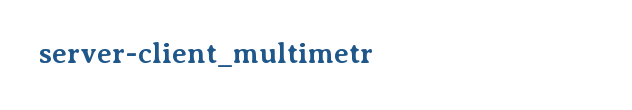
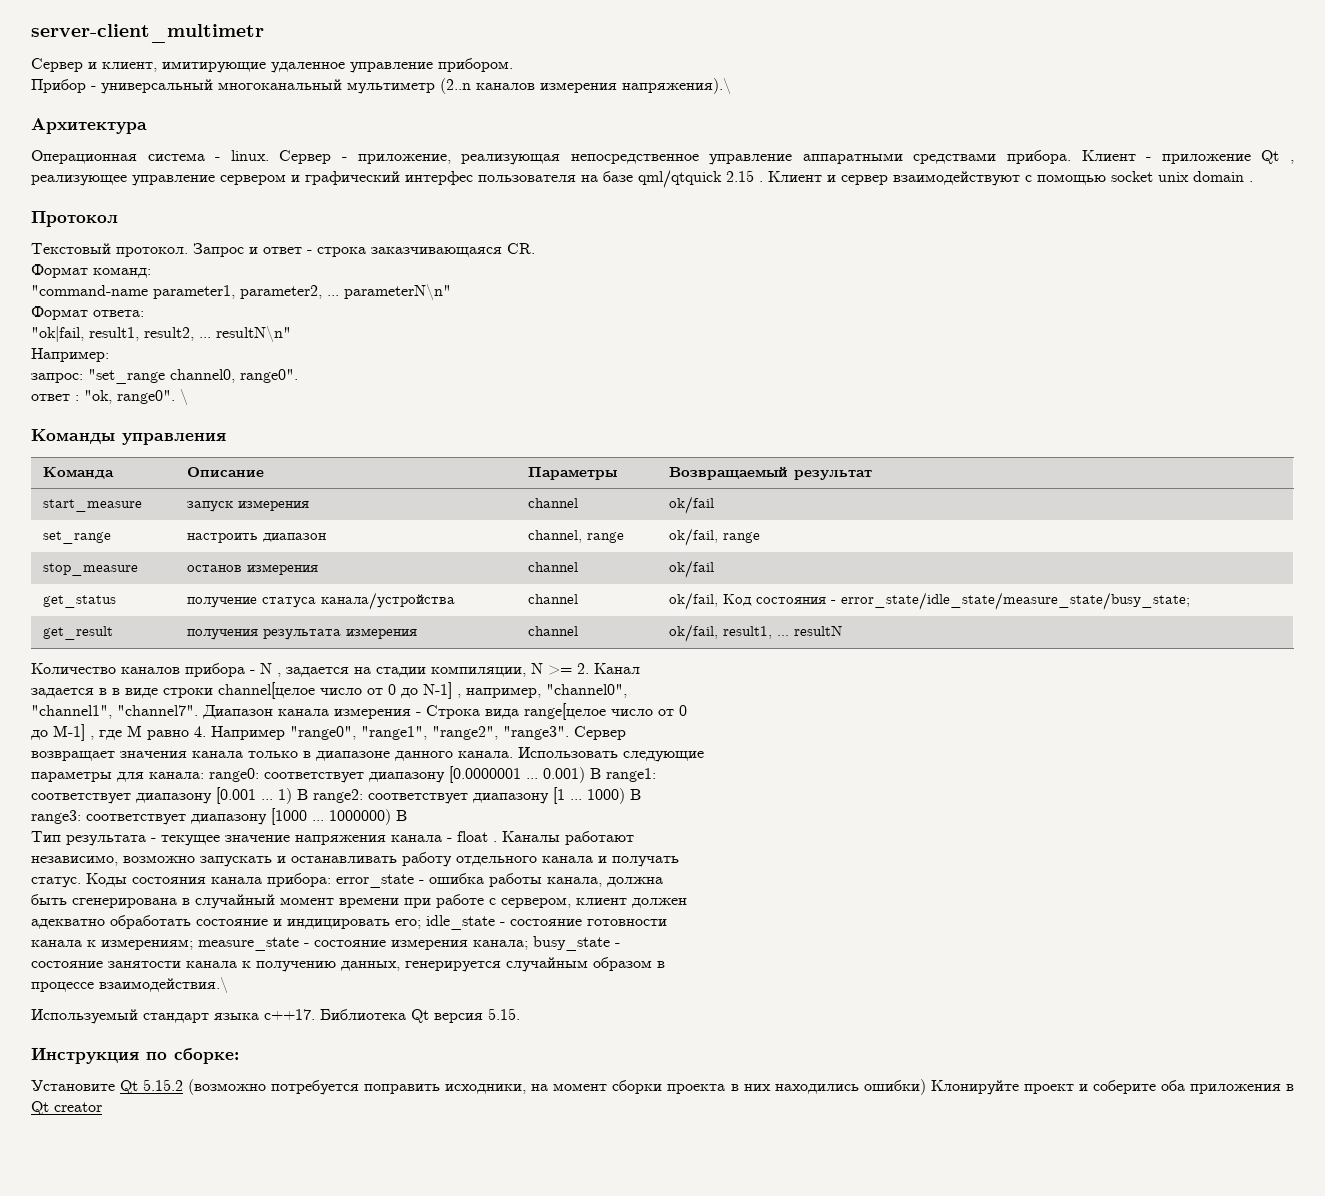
+ Cервер и клиент, имитирующие удаленное управление прибором.
+ Прибор - универсальный многоканальный мультиметр (2..n каналов измерения напряжения).\
+ Архитектура
+ Операционная система - linux. Сервер - приложение, реализующая непосредственное управление аппаратными средствами прибора. Клиент - приложение Qt , реализующее управление сервером и графический интерфес пользователя на базе qml/qtquick 2.15 . Клиент и сервер взаимодействуют с помощью socket unix domain .
+ Протокол
+ Текстовый протокол. Запрос и ответ - строка заказчивающаяся CR.
+ Формат команд:
+ "command-name parameter1, parameter2, ... parameterN\n"
+ Формат ответа:
+ "ok|fail, result1, result2, ... resultN\n"
+ Например:
+ запрос: "set_range channel0, range0".
+ ответ : "ok, range0". \
+ Команды управления
+ Команда | Описание | Параметры | Возвращаемый результат
+ start_measure | запуск измерения | channel | ok/fail
+ set_range | настроить диапазон | channel, range | ok/fail, range
+ stop_measure | останов измерения | channel | ok/fail
+ get_status | получение статуса канала/устройства | channel | ok/fail, Код состояния - error_state/idle_state/measure_state/busy_state;
+ get_result | получения результата измерения | channel | ok/fail, result1, ... resultN
+ Количество каналов прибора - N , задается на стадии компиляции, N >= 2. Канал
+ задается в в виде строки channel[целое число от 0 до N-1] , например, "channel0",
+ "channel1", "channel7". Диапазон канала измерения - Строка вида range[целое число от 0
+ до M-1] , где M равно 4. Например "range0", "range1", "range2", "range3". Сервер
+ возвращает значения канала только в диапазоне данного канала. Использовать следующие
+ параметры для канала: range0: соответствует диапазону [0.0000001 ... 0.001) В range1:
+ соответствует диапазону [0.001 ... 1) В range2: соответствует диапазону [1 ... 1000) В
+ range3: соответствует диапазону [1000 ... 1000000) В
+ Тип результата - текущее значение напряжения канала - float . Каналы работают
+ независимо, возможно запускать и останавливать работу отдельного канала и получать
+ статус. Коды состояния канала прибора: error_state - ошибка работы канала, должна
+ быть сгенерирована в случайный момент времени при работе с сервером, клиент должен
+ адекватно обработать состояние и индицировать его; idle_state - состояние готовности
+ канала к измерениям; measure_state - состояние измерения канала; busy_state -
+ состояние занятости канала к получению данных, генерируется случайным образом в
+ процессе взаимодействия.\
+ Используемый стандарт языка с++17. Библиотека Qt версия 5.15.
+ Инструкция по сборке:
+ Установите Qt 5.15.2 (возможно потребуется поправить исходники, на момент сборки проекта в них находились ошибки) Клонируйте проект и соберите оба приложения в Qt creator

